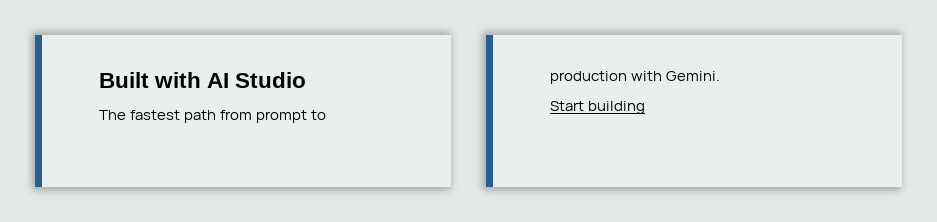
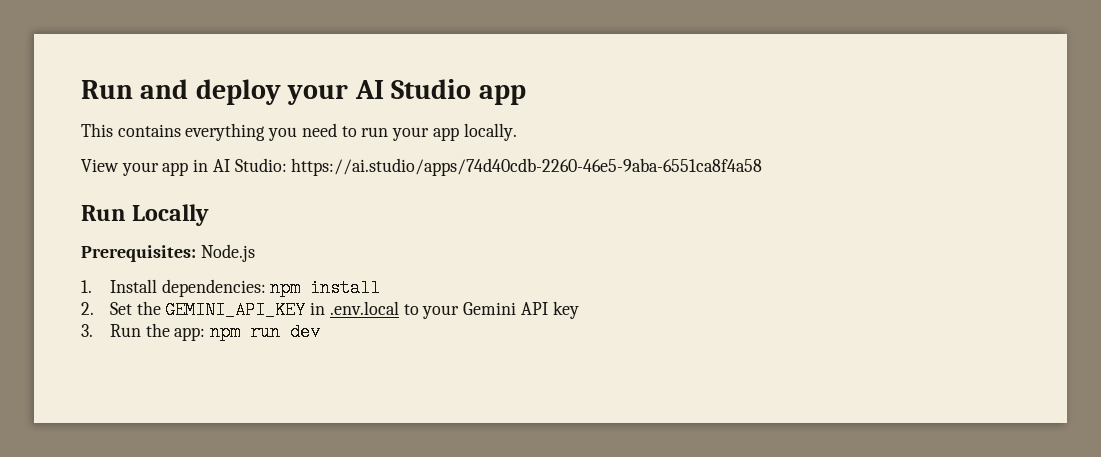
- Built with AI Studio
- The fastest path from prompt to production with Gemini.
- Start building
+ Run and deploy your AI Studio app
+ This contains everything you need to run your app locally.
+ View your app in AI Studio: https://ai.studio/apps/74d40cdb-2260-46e5-9aba-6551ca8f4a58
+ Run Locally
+ Prerequisites: Node.js
+ 1. Install dependencies: npm install
+ 2. Set the GEMINI_API_KEY in .env.local to your Gemini API key
+ 3. Run the app: npm run dev

